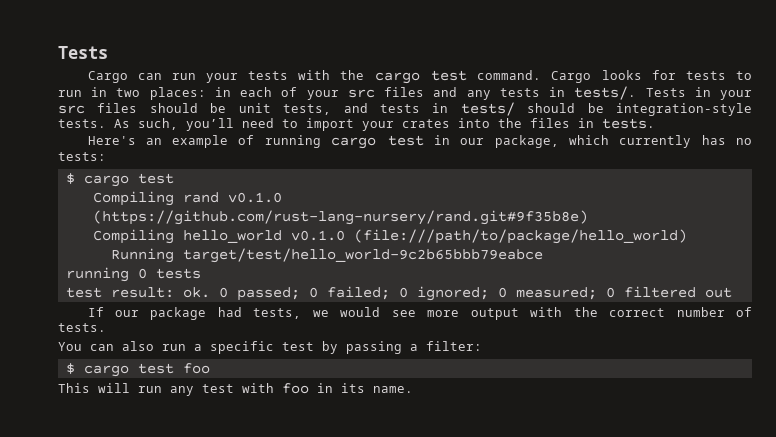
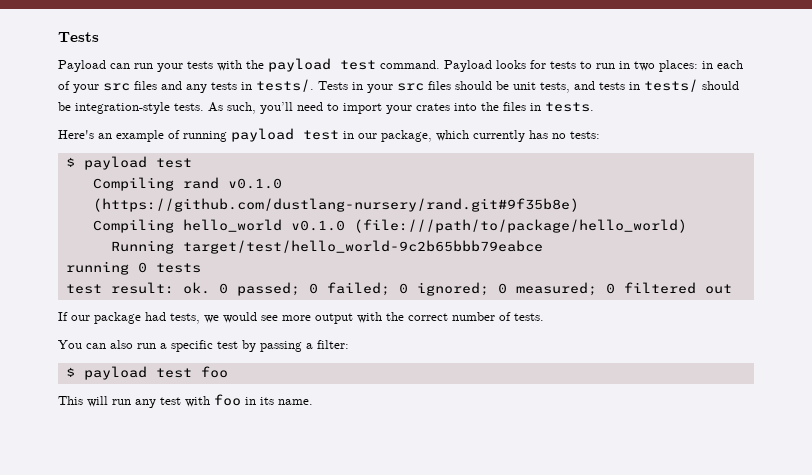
- Cargo can run your tests with the cargo test command.
+ Payload can run your tests with the payload test command.
- Cargo looks for tests to run in two places: in each of your src files and any tests in tests/.
+ Payload looks for tests to run in two places: in each of your src files and any tests in tests/.
- Here's an example of running cargo test in our package, which currently has no tests:
- $ cargo test
+ Here's an example of running payload test in our package, which currently has no tests:
+ $ payload test
- Compiling rand v0.1.0 (https://github.com/rust-lang-nursery/rand.git#9f35b8e)
+ Compiling rand v0.1.0 (https://github.com/dustlang-nursery/rand.git#9f35b8e)
- $ cargo test foo
+ $ payload test foo

